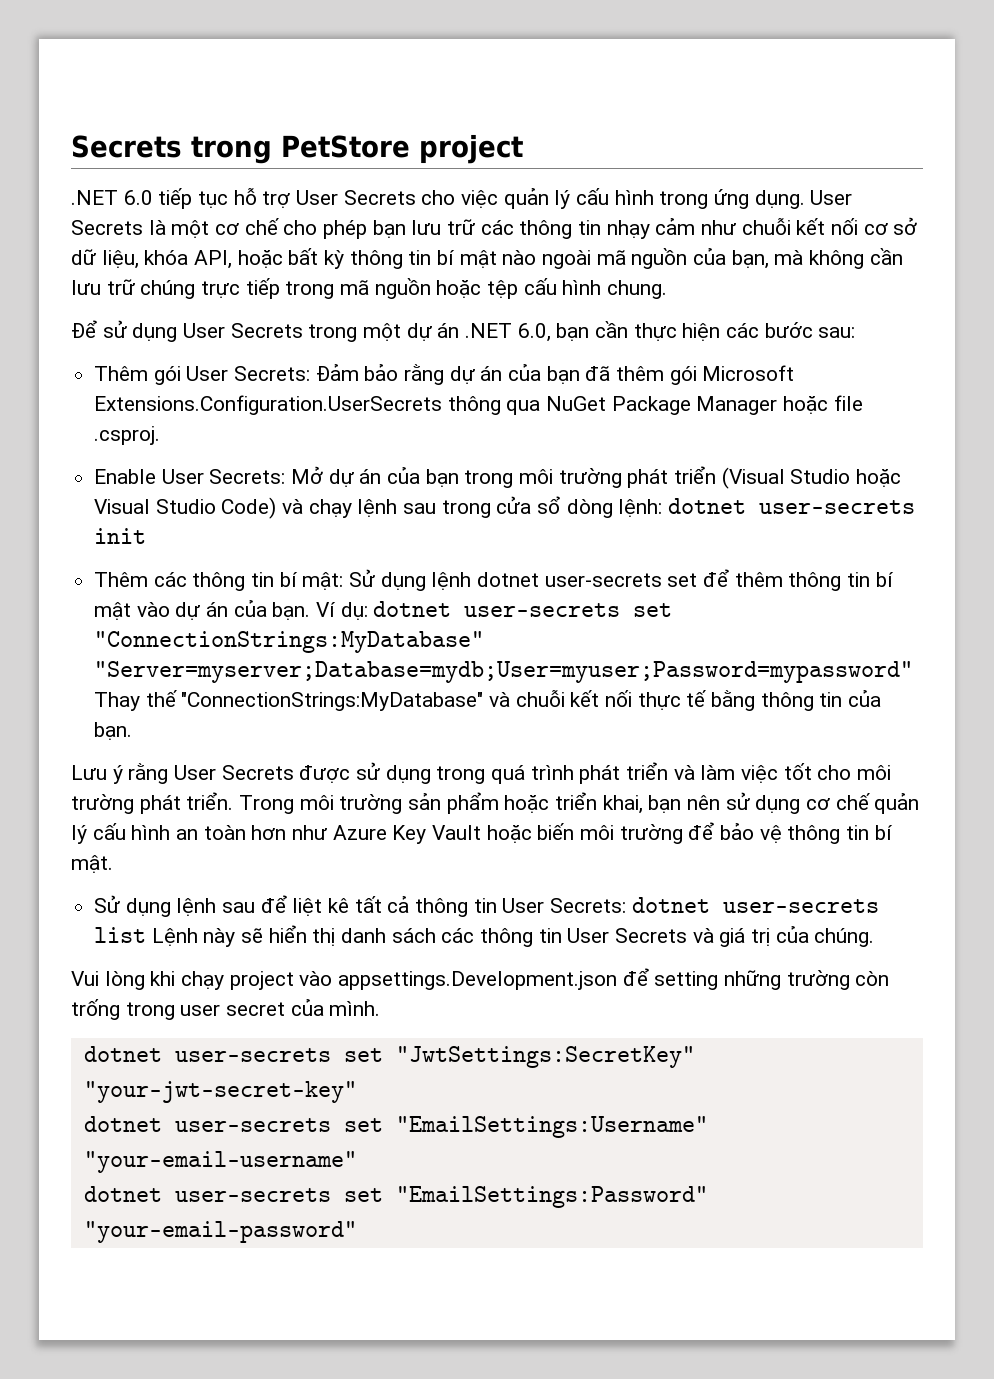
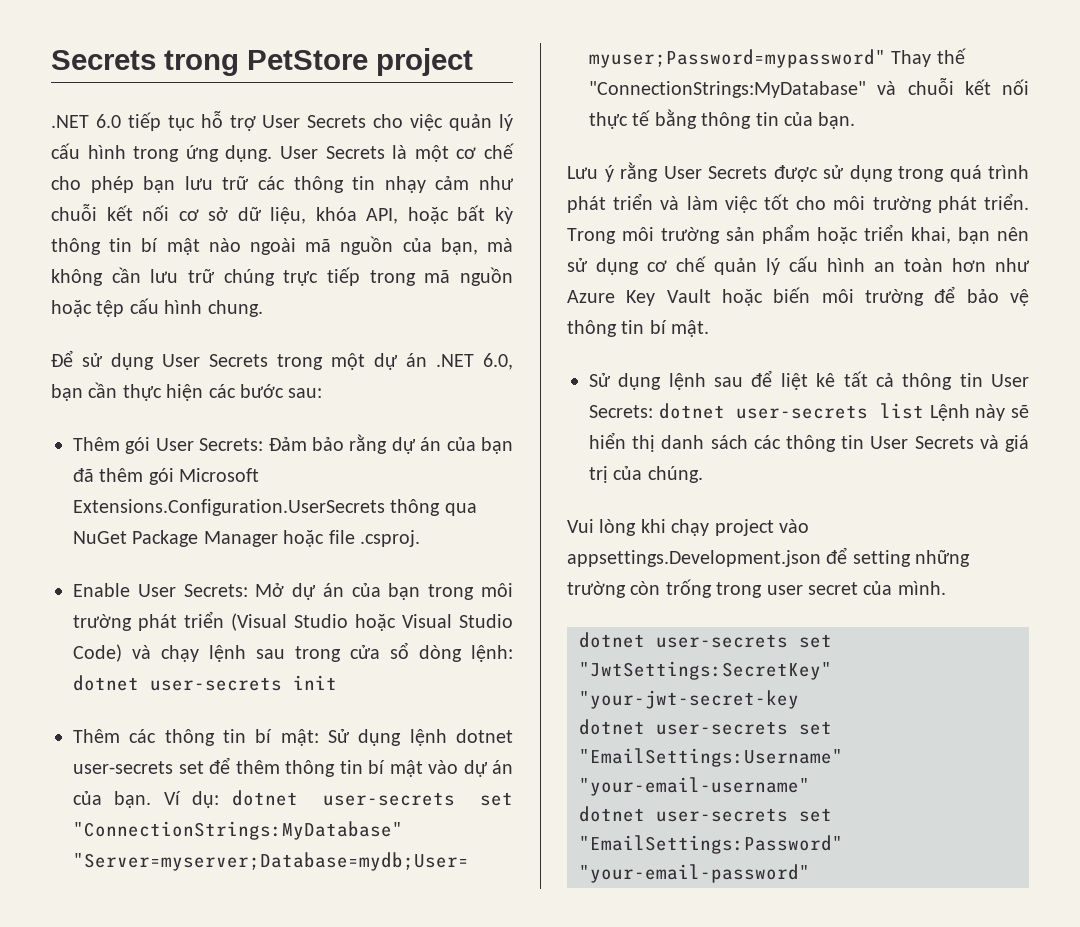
- dotnet user-secrets set "JwtSettings:SecretKey" "your-jwt-secret-key"
+ dotnet user-secrets set "JwtSettings:SecretKey" "your-jwt-secret-key

